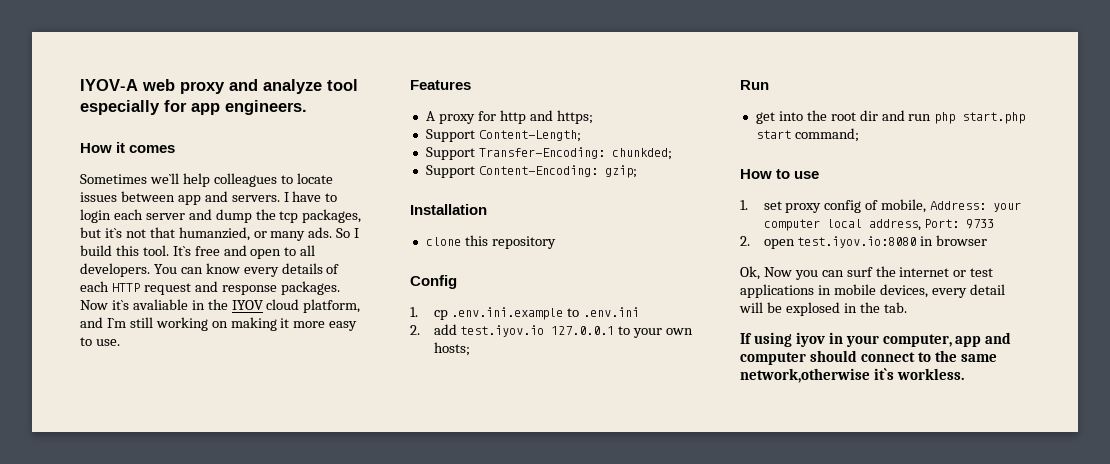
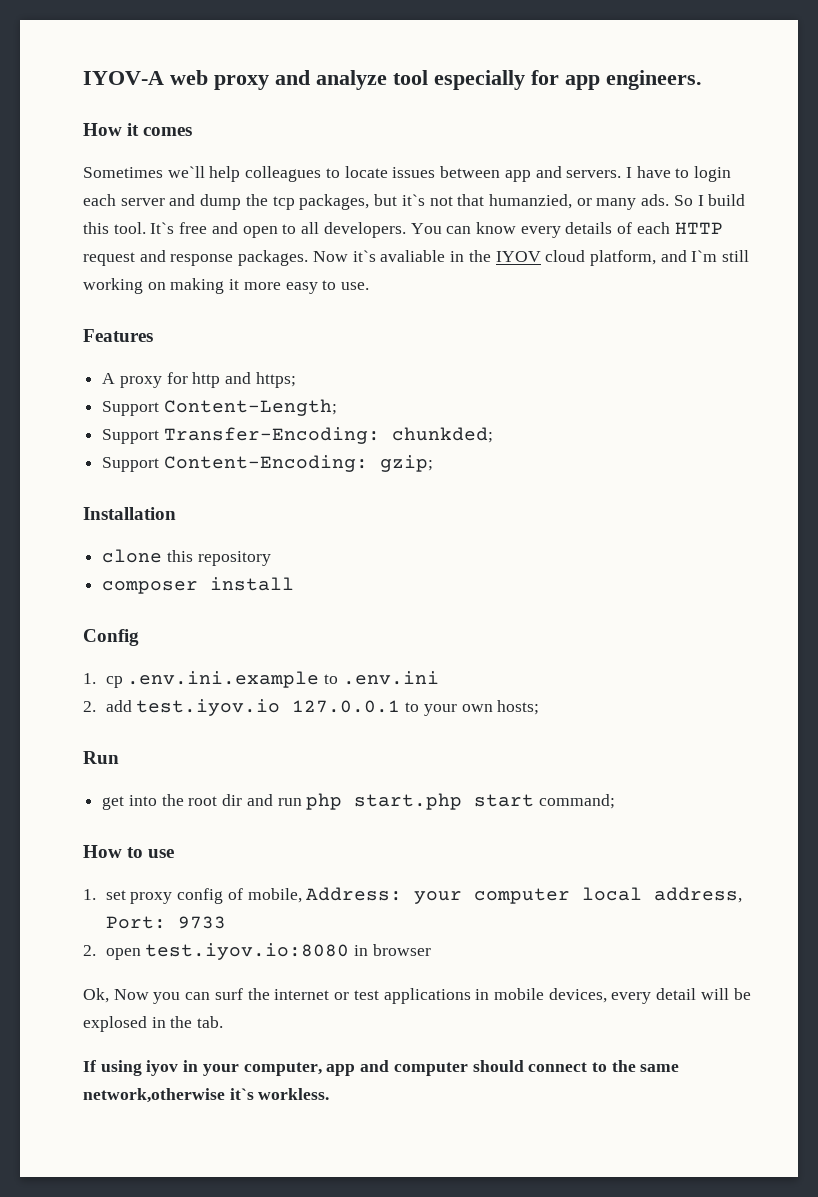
+ composer install

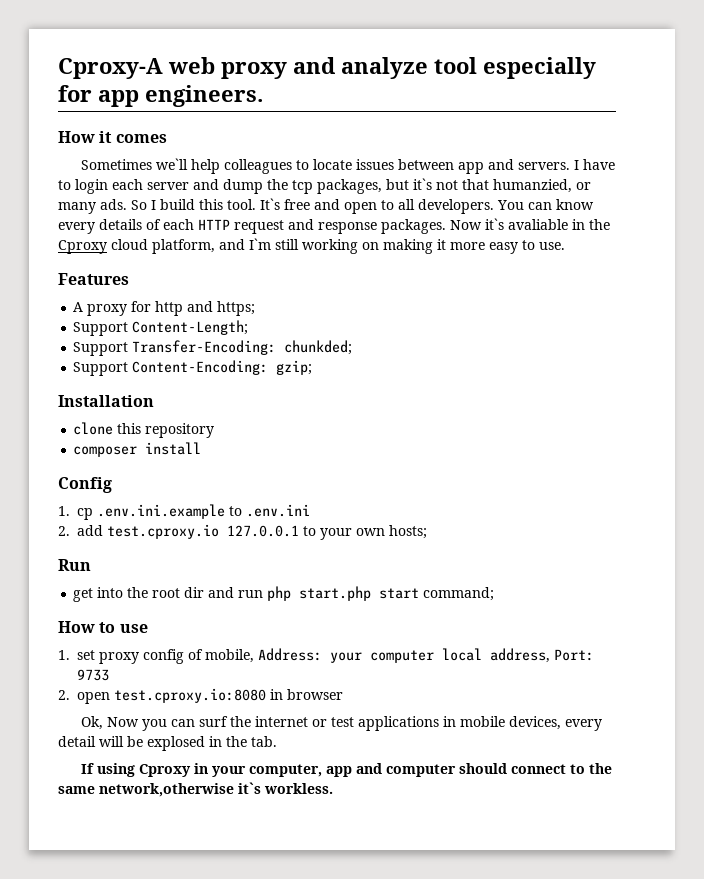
- IYOV-A web proxy and analyze tool especially for app engineers.
+ Cproxy-A web proxy and analyze tool especially for app engineers.
- Now it`s avaliable in the IYOV cloud platform, and I`m still working on making it more easy to use.
+ Now it`s avaliable in the Cproxy cloud platform, and I`m still working on making it more easy to use.
- 2. add test.iyov.io 127.0.0.1 to your own hosts;
+ 2. add test.cproxy.io 127.0.0.1 to your own hosts;
- 2. open test.iyov.io:8080 in browser
+ 2. open test.cproxy.io:8080 in browser
- If using iyov in your computer, app and computer should connect to the same network,otherwise it`s workless.
+ If using Cproxy in your computer, app and computer should connect to the same network,otherwise it`s workless.

